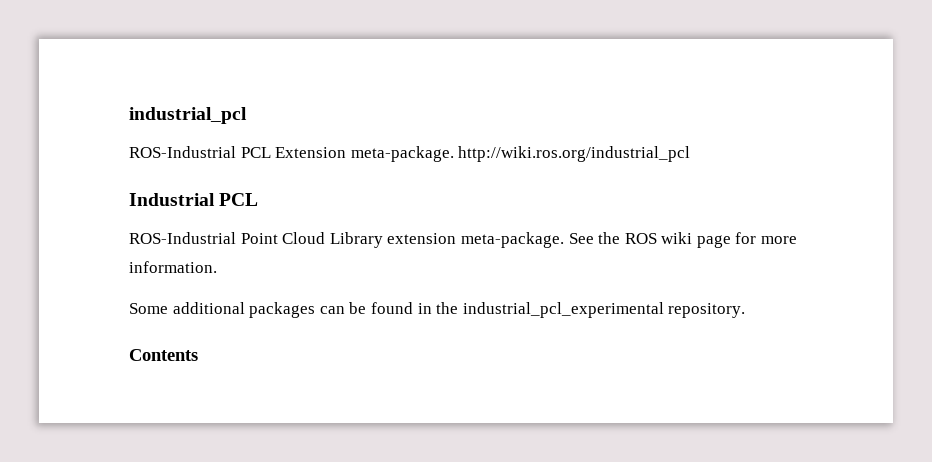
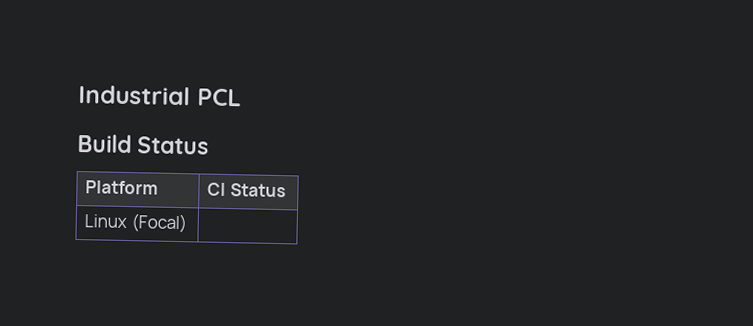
- industrial_pcl
- ROS-Industrial PCL Extension meta-package. http://wiki.ros.org/industrial_pcl
  Industrial PCL
- ROS-Industrial Point Cloud Library extension meta-package. See the ROS wiki page for more information.
- Some additional packages can be found in the industrial_pcl_experimental repository.
- Contents
+ Build Status
+ Platform | CI Status
+ Linux (Focal) |

